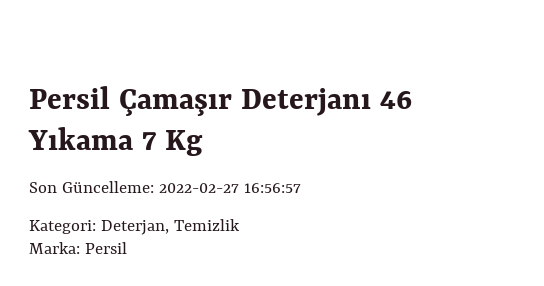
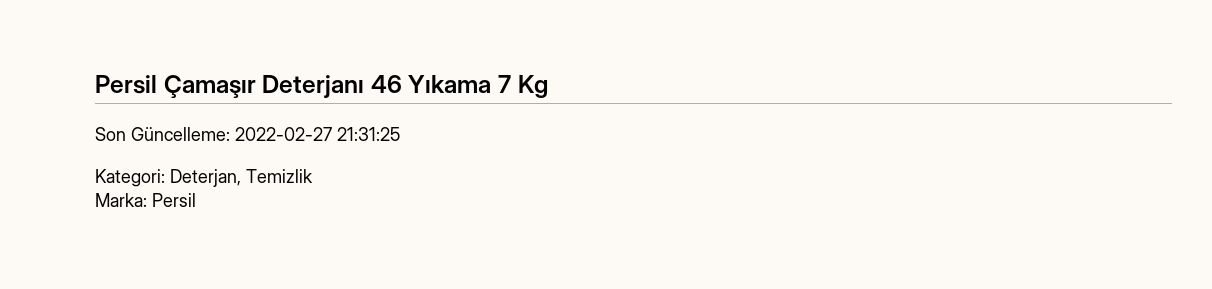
- Son Güncelleme: 2022-02-27 16:56:57
+ Son Güncelleme: 2022-02-27 21:31:25

